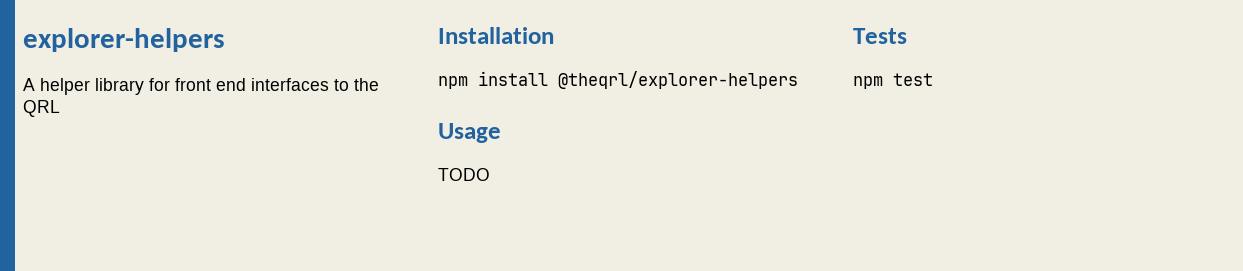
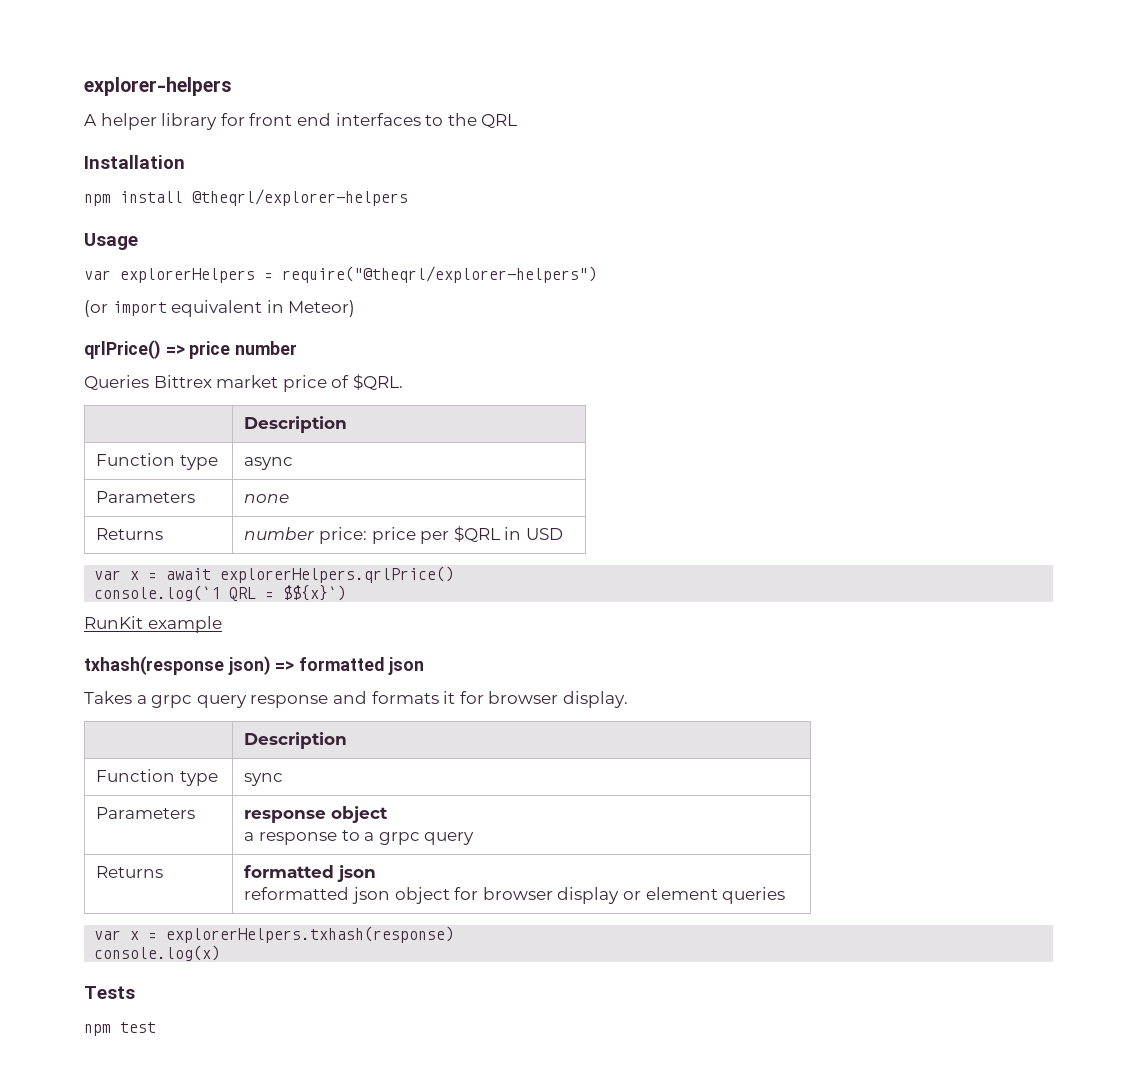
- TODO
+ var explorerHelpers = require("@theqrl/explorer-helpers")
+ (or import equivalent in Meteor)
+ qrlPrice() => price number
+ Queries Bittrex market price of $QRL.
+ | Description
+ Function type | async
+ Parameters | none
+ Returns | number price: price per $QRL in USD
+ var x = await explorerHelpers.qrlPrice()
+ console.log(`1 QRL = $${x}`)
+ RunKit example
+ txhash(response json) => formatted json
+ Takes a grpc query response and formats it for browser display.
+ | Description
+ Function type | sync
+ Parameters | response object
+ a response to a grpc query
+ Returns | formatted json
+ reformatted json object for browser display or element queries
+ var x = explorerHelpers.txhash(response)
+ console.log(x)

